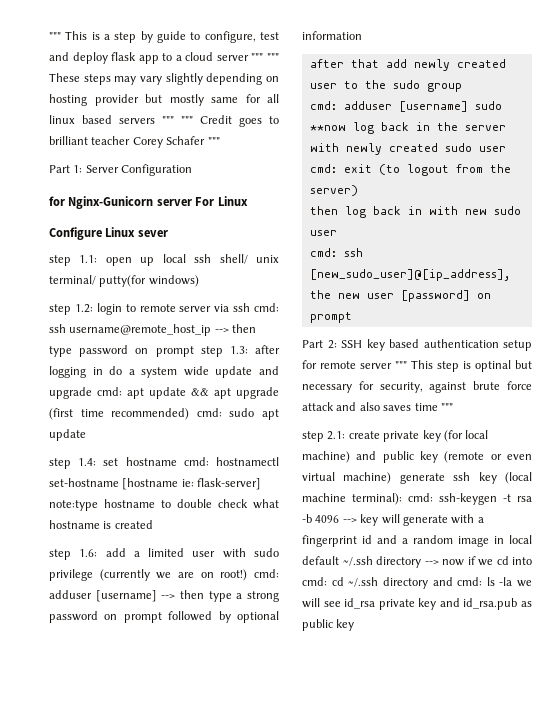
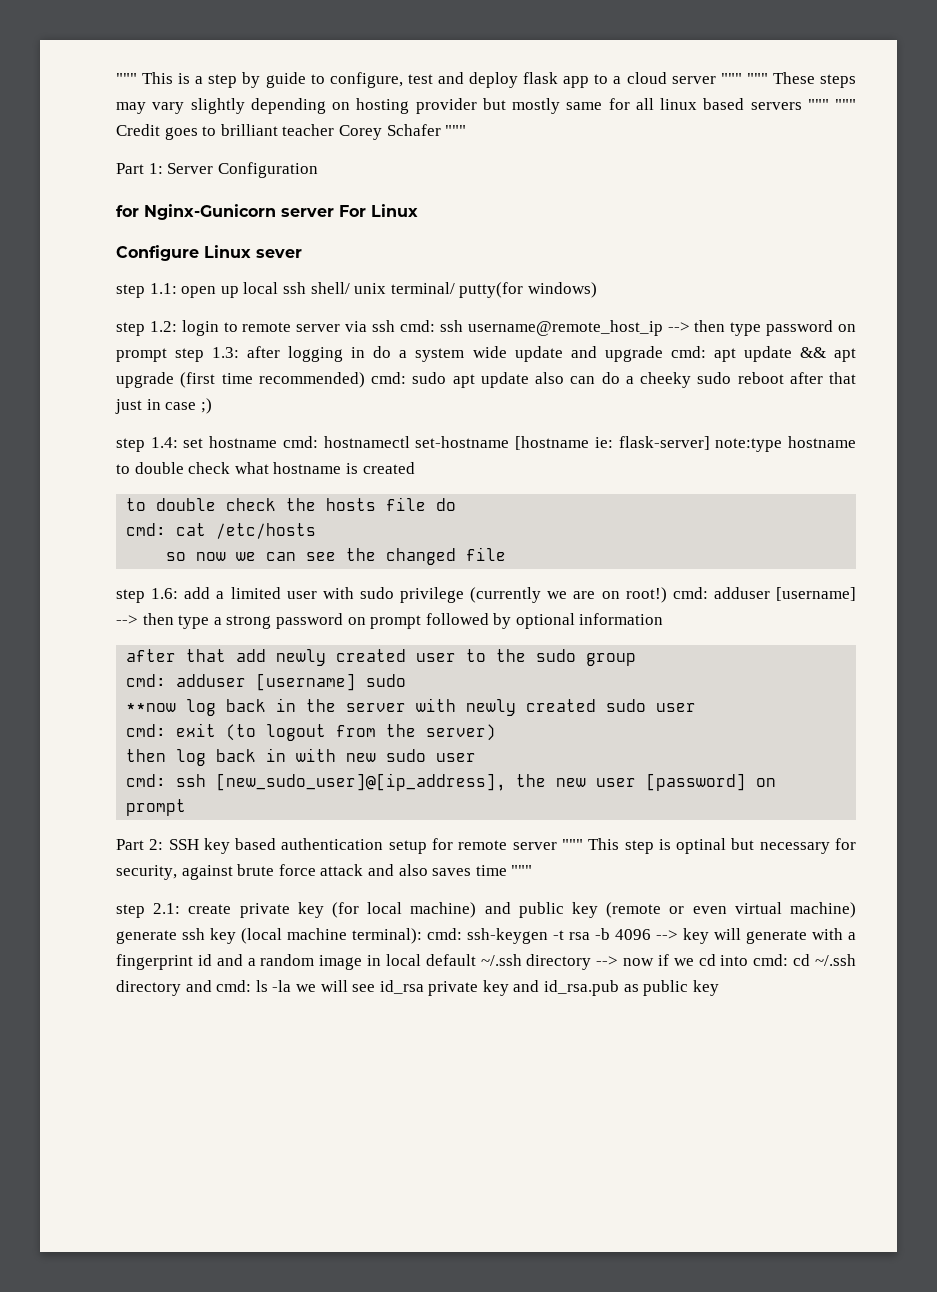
- step 1.2: login to remote server via ssh cmd: ssh username@remote_host_ip --> then type password on prompt step 1.3: after logging in do a system wide update and upgrade cmd: apt update && apt upgrade (first time recommended) cmd: sudo apt update
+ step 1.2: login to remote server via ssh cmd: ssh username@remote_host_ip --> then type password on prompt step 1.3: after logging in do a system wide update and upgrade cmd: apt update && apt upgrade (first time recommended) cmd: sudo apt update also can do a cheeky sudo reboot after that just in case ;)
+ to double check the hosts file do
+ cmd: cat /etc/hosts
+ so now we can see the changed file

